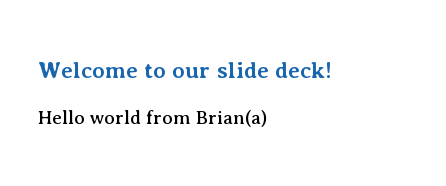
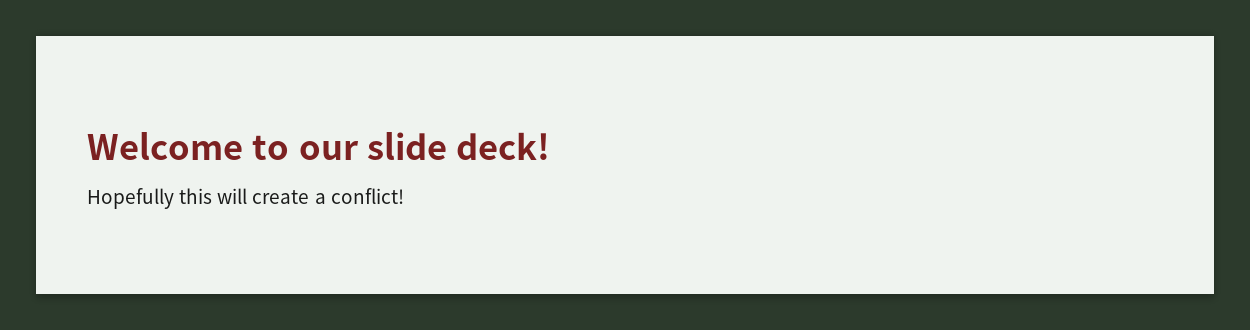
- Hello world from Brian(a)
+ Hopefully this will create a conflict!

